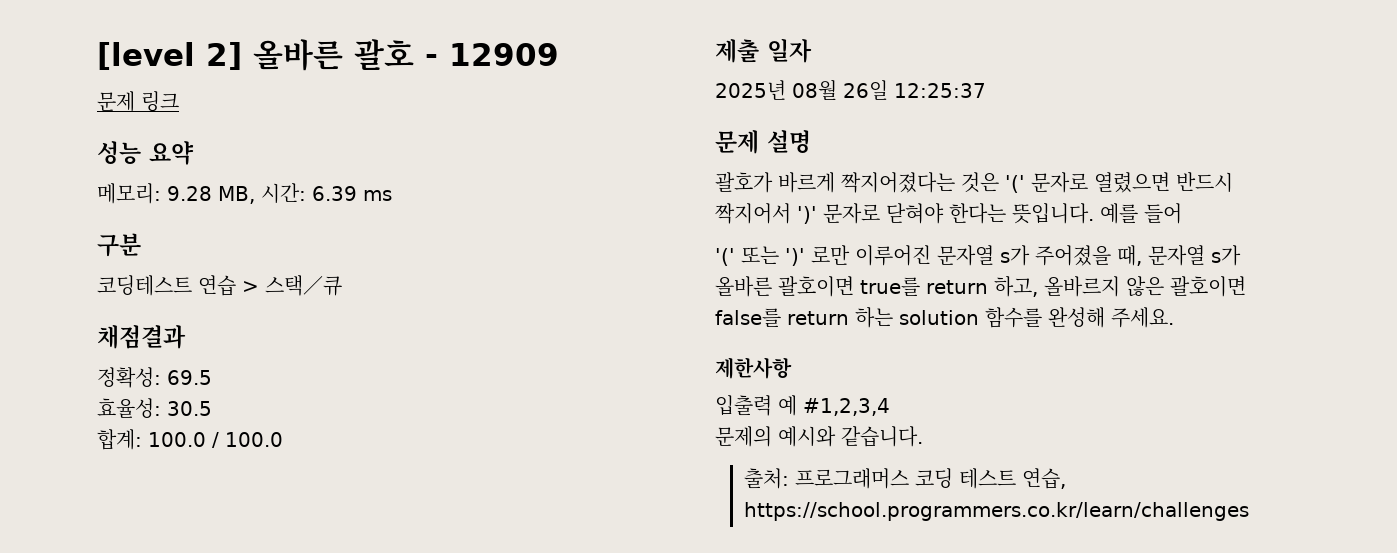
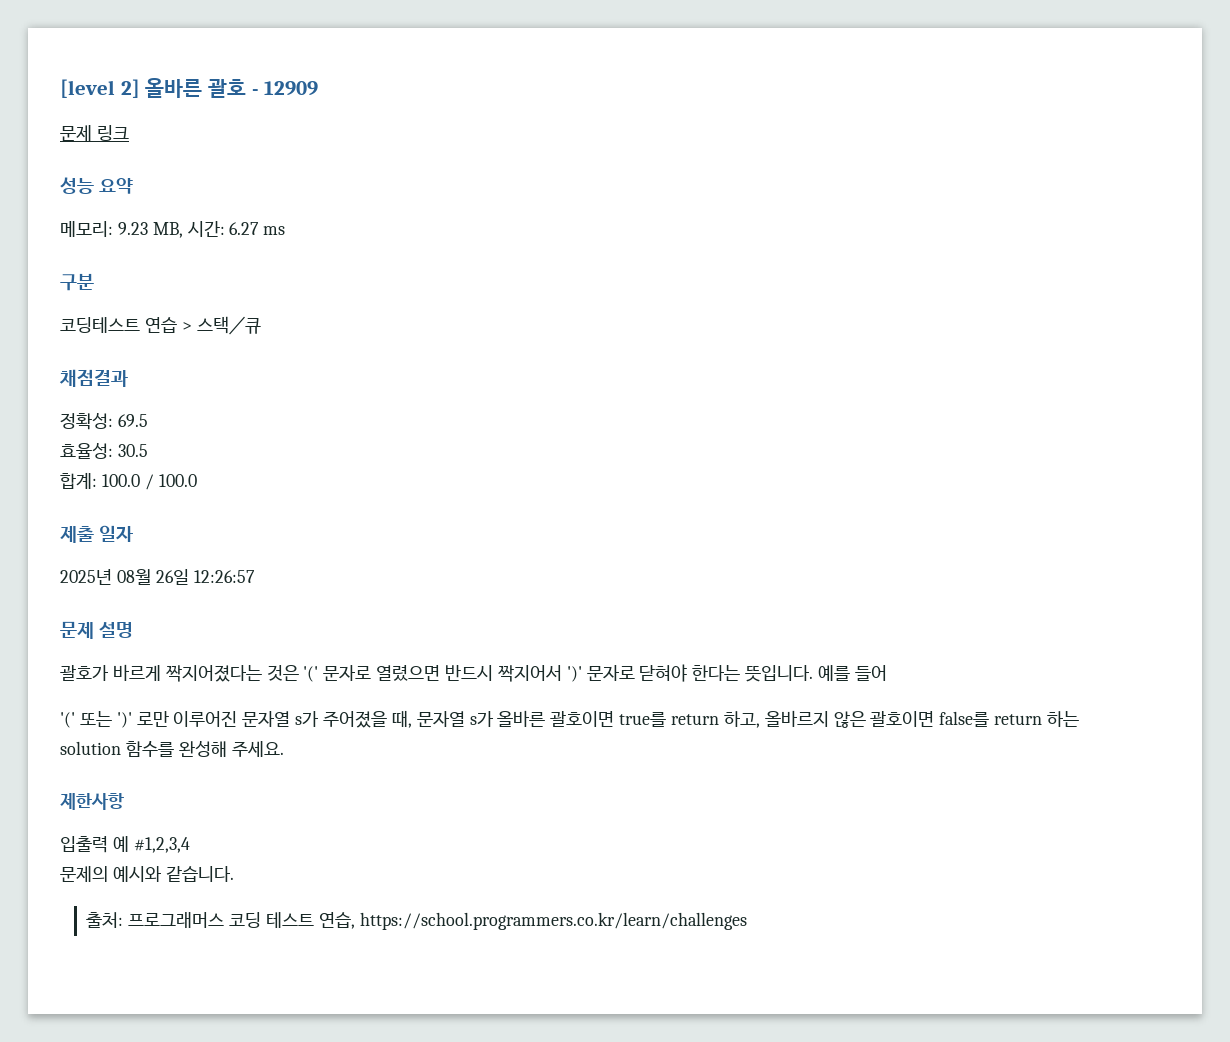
- 메모리: 9.28 MB, 시간: 6.39 ms
+ 메모리: 9.23 MB, 시간: 6.27 ms
- 2025년 08월 26일 12:25:37
+ 2025년 08월 26일 12:26:57

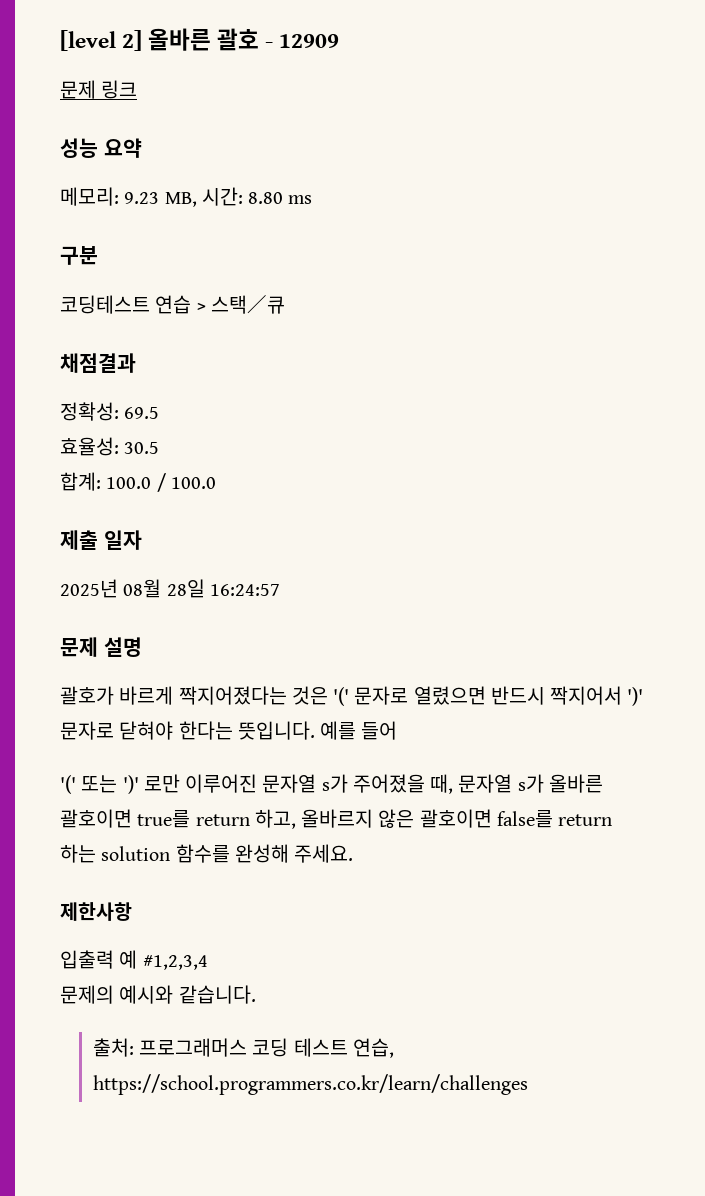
- 메모리: 9.23 MB, 시간: 6.27 ms
+ 메모리: 9.23 MB, 시간: 8.80 ms
- 2025년 08월 26일 12:26:57
+ 2025년 08월 28일 16:24:57

